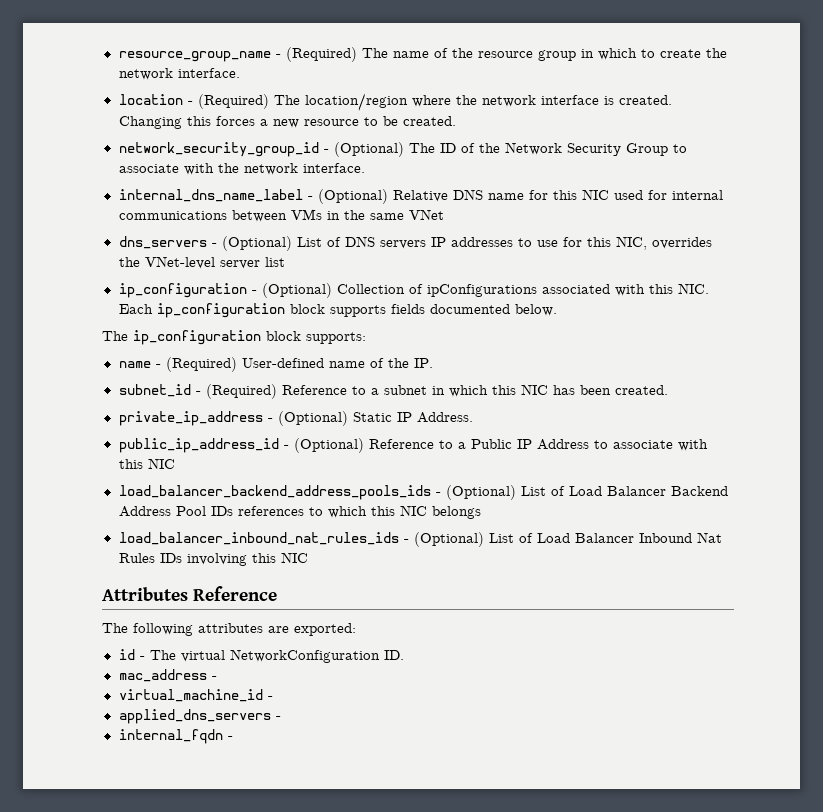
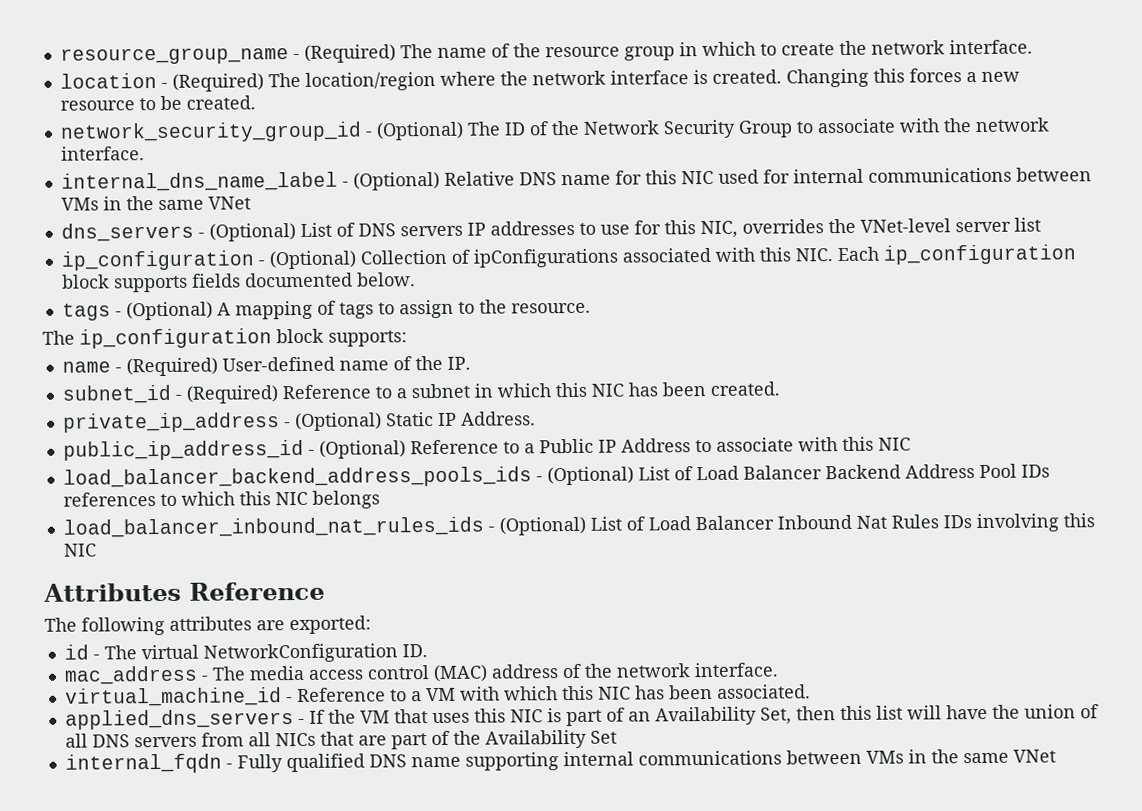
+ tags - (Optional) A mapping of tags to assign to the resource.
- mac_address -
- virtual_machine_id -
- applied_dns_servers -
- internal_fqdn -
+ mac_address - The media access control (MAC) address of the network interface.
+ virtual_machine_id - Reference to a VM with which this NIC has been associated.
+ applied_dns_servers - If the VM that uses this NIC is part of an Availability Set, then this list will have the union of all DNS servers from all NICs that are part of the Availability Set
+ internal_fqdn - Fully qualified DNS name supporting internal communications between VMs in the same VNet

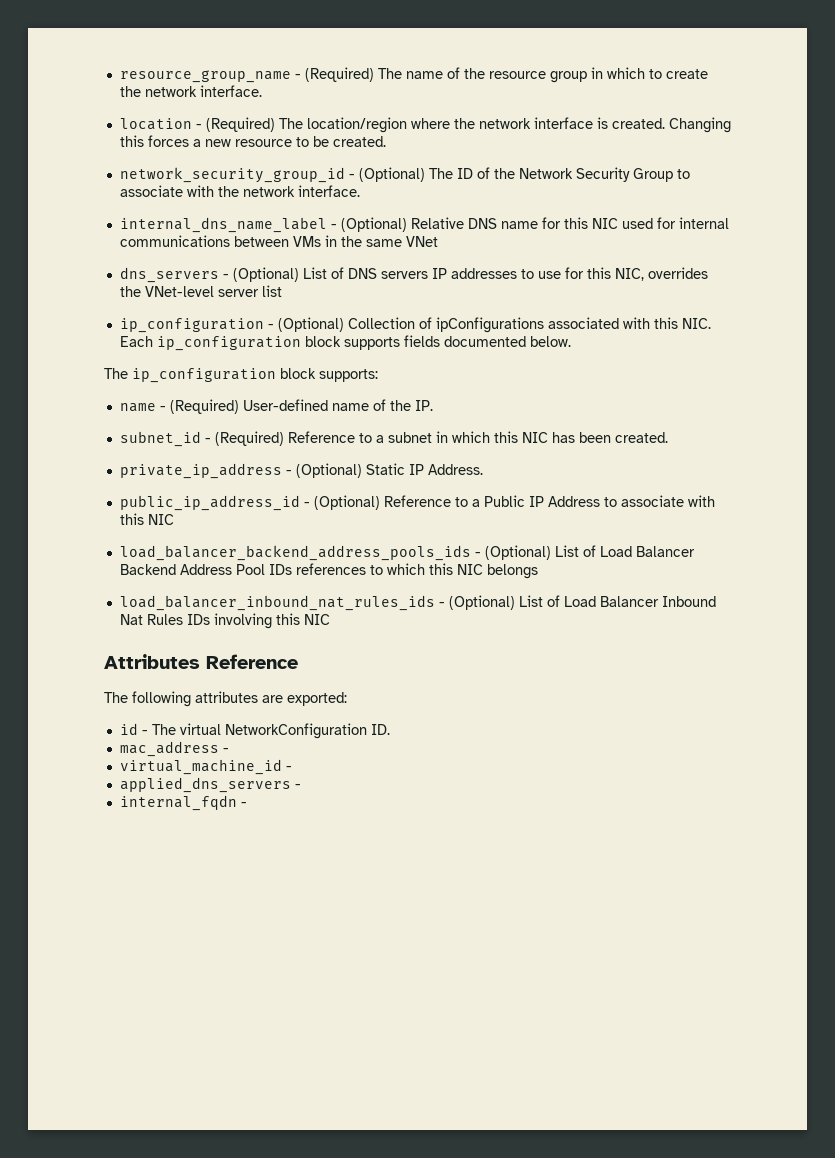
- tags - (Optional) A mapping of tags to assign to the resource.
- mac_address - The media access control (MAC) address of the network interface.
- virtual_machine_id - Reference to a VM with which this NIC has been associated.
- applied_dns_servers - If the VM that uses this NIC is part of an Availability Set, then this list will have the union of all DNS servers from all NICs that are part of the Availability Set
- internal_fqdn - Fully qualified DNS name supporting internal communications between VMs in the same VNet
+ mac_address -
+ virtual_machine_id -
+ applied_dns_servers -
+ internal_fqdn -

